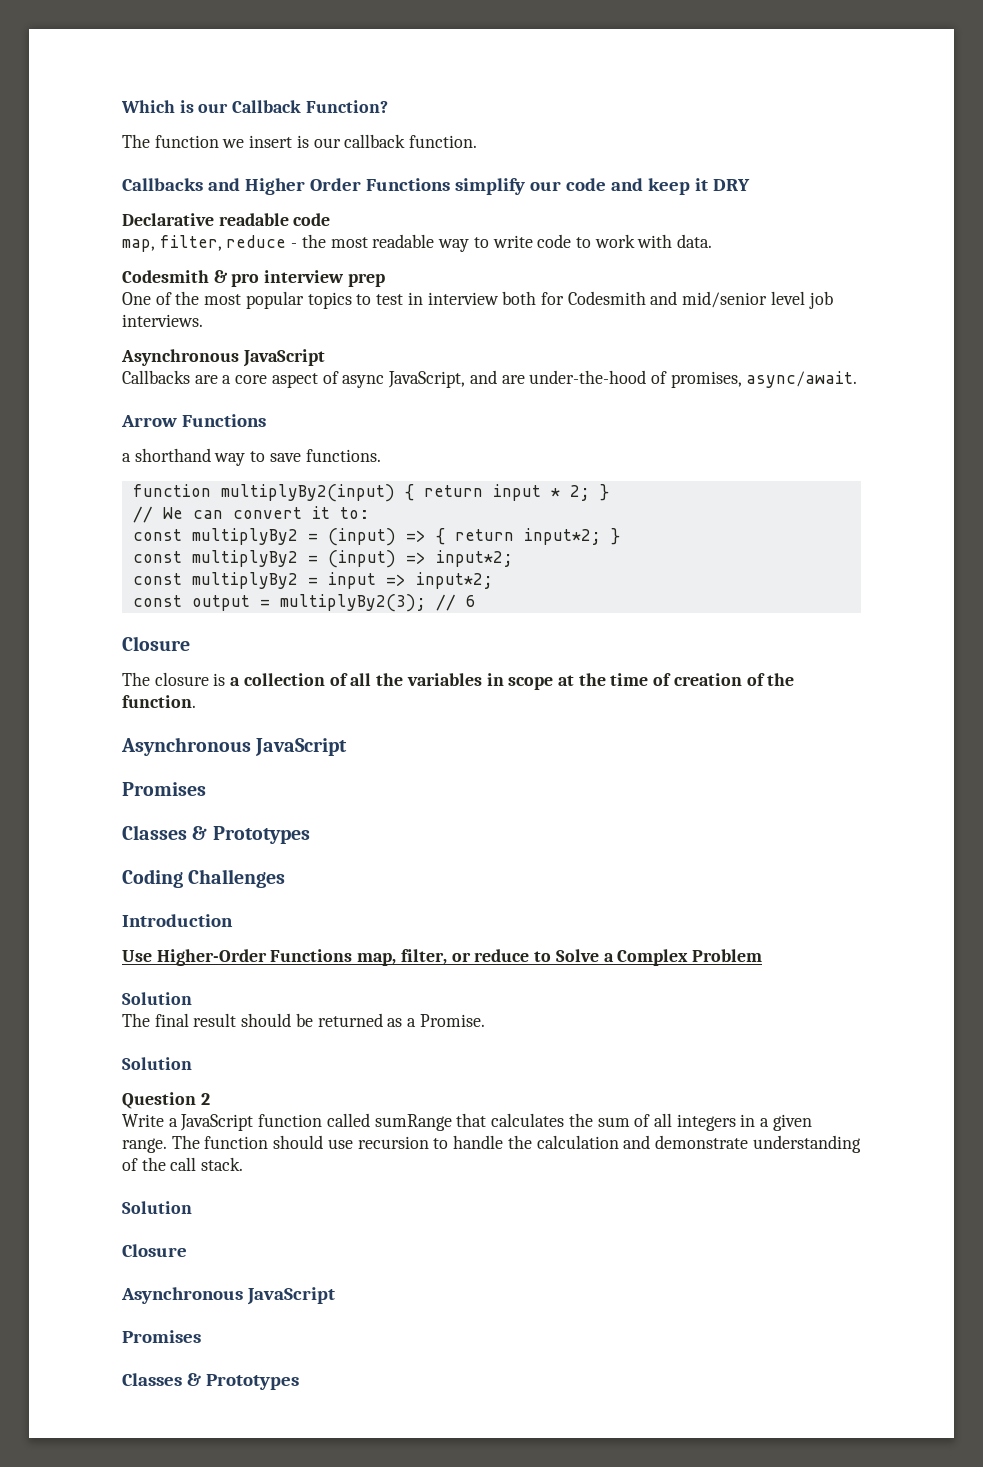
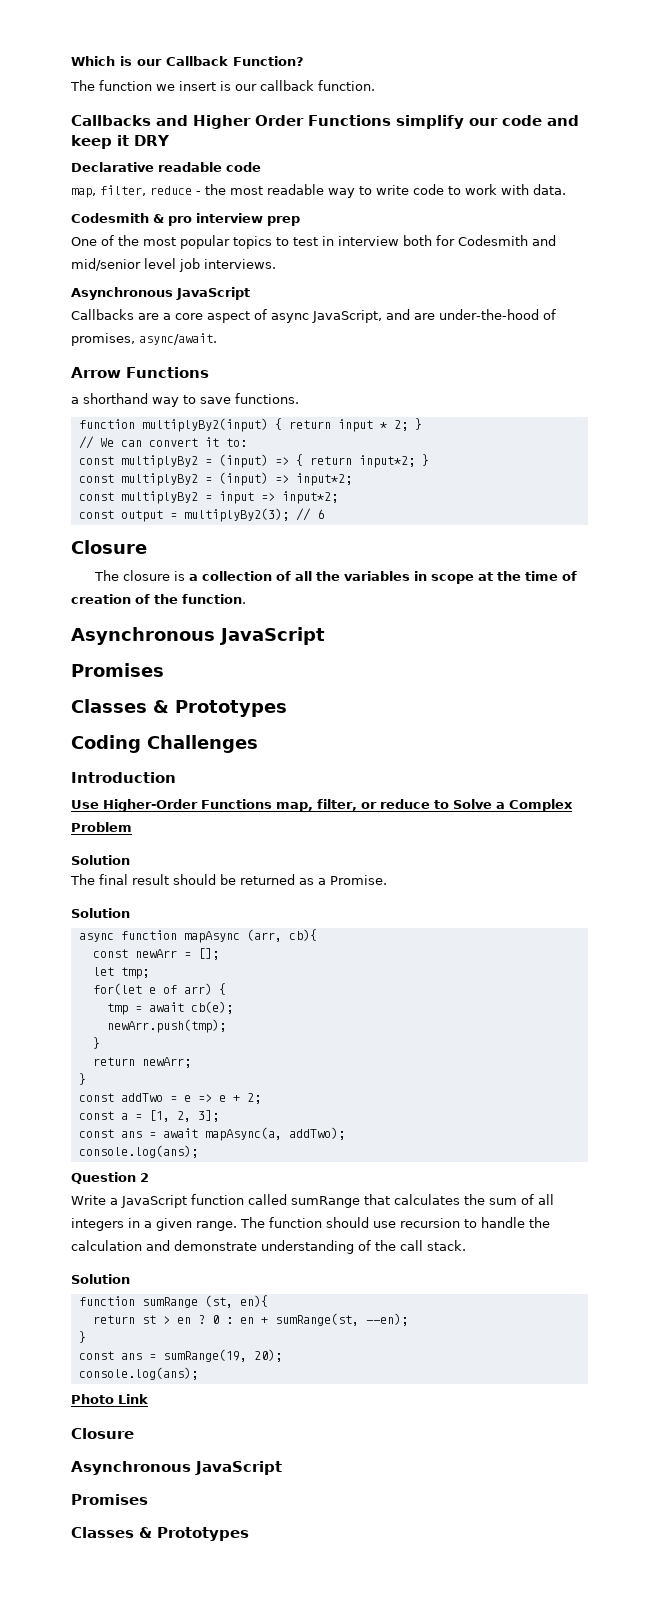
+ async function mapAsync (arr, cb){
+ const newArr = [];
+ let tmp;
+ for(let e of arr) {
+ tmp = await cb(e);
+ newArr.push(tmp);
+ }
+ return newArr;
+ }
+ const addTwo = e => e + 2;
+ const a = [1, 2, 3];
+ const ans = await mapAsync(a, addTwo);
+ console.log(ans);
+ function sumRange (st, en){
+ return st > en ? 0 : en + sumRange(st, --en);
+ }
+ const ans = sumRange(19, 20);
+ console.log(ans);
+ Photo Link

